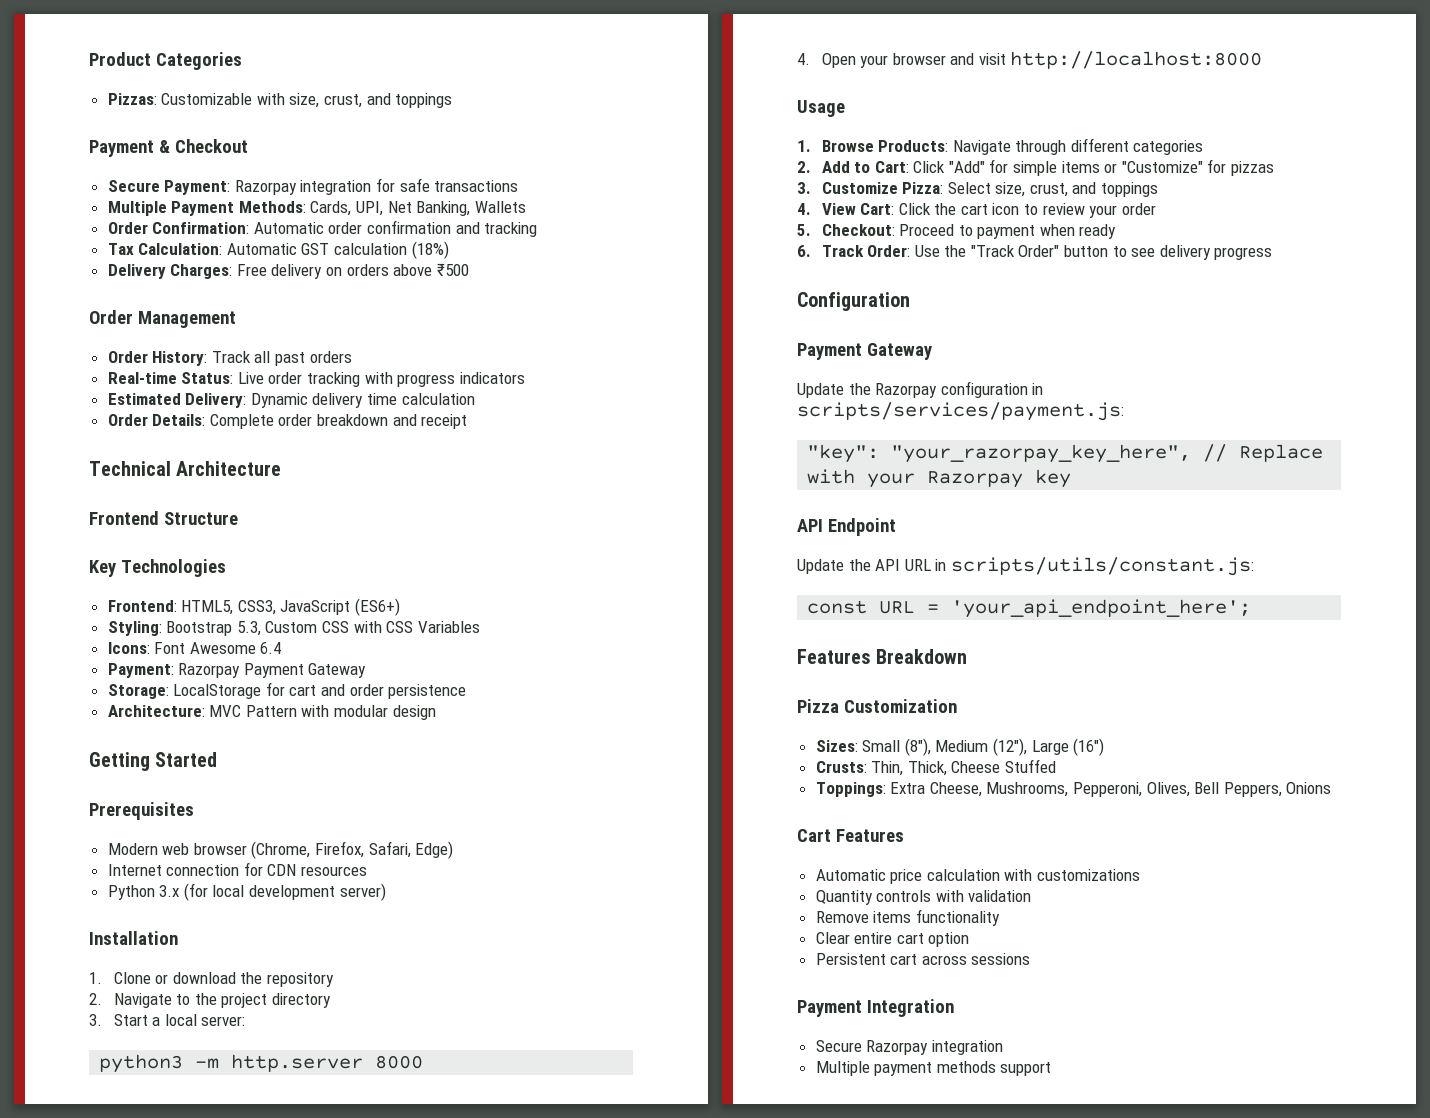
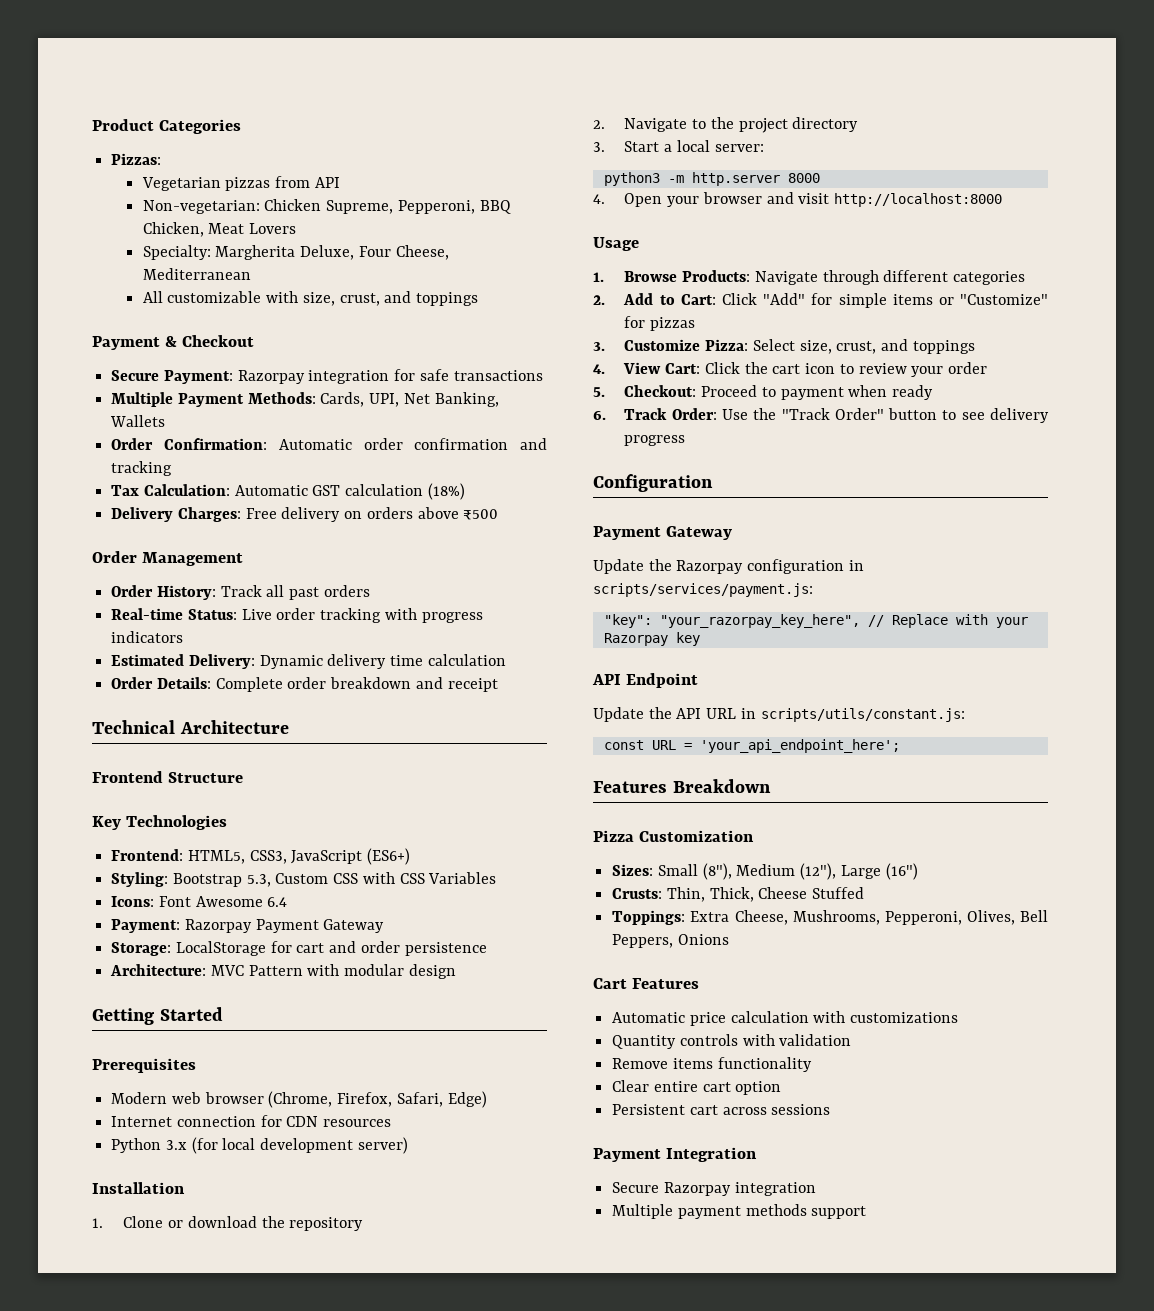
- Pizzas: Customizable with size, crust, and toppings
+ Pizzas:
+ Vegetarian pizzas from API
+ Non-vegetarian: Chicken Supreme, Pepperoni, BBQ Chicken, Meat Lovers
+ Specialty: Margherita Deluxe, Four Cheese, Mediterranean
+ All customizable with size, crust, and toppings

